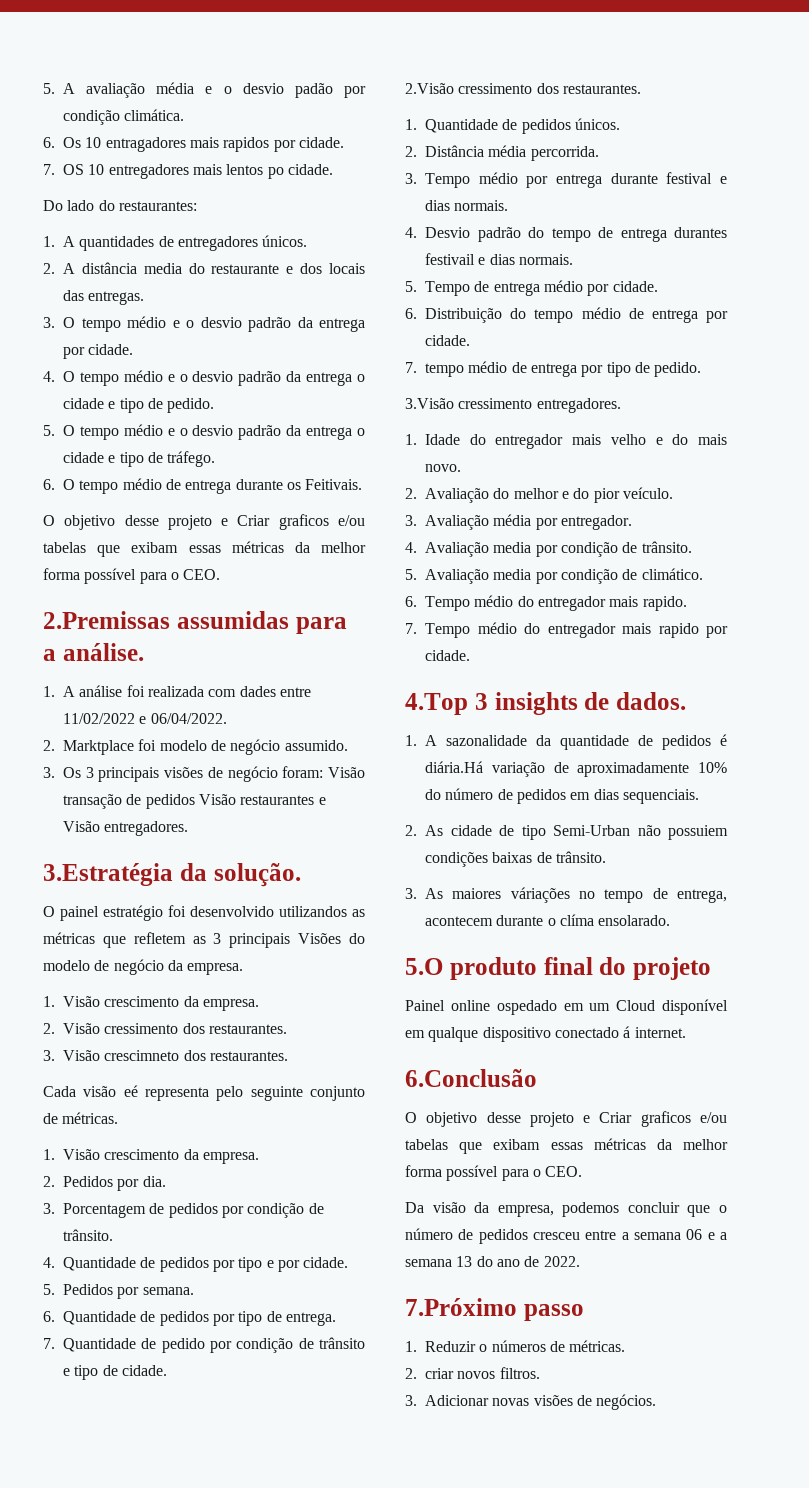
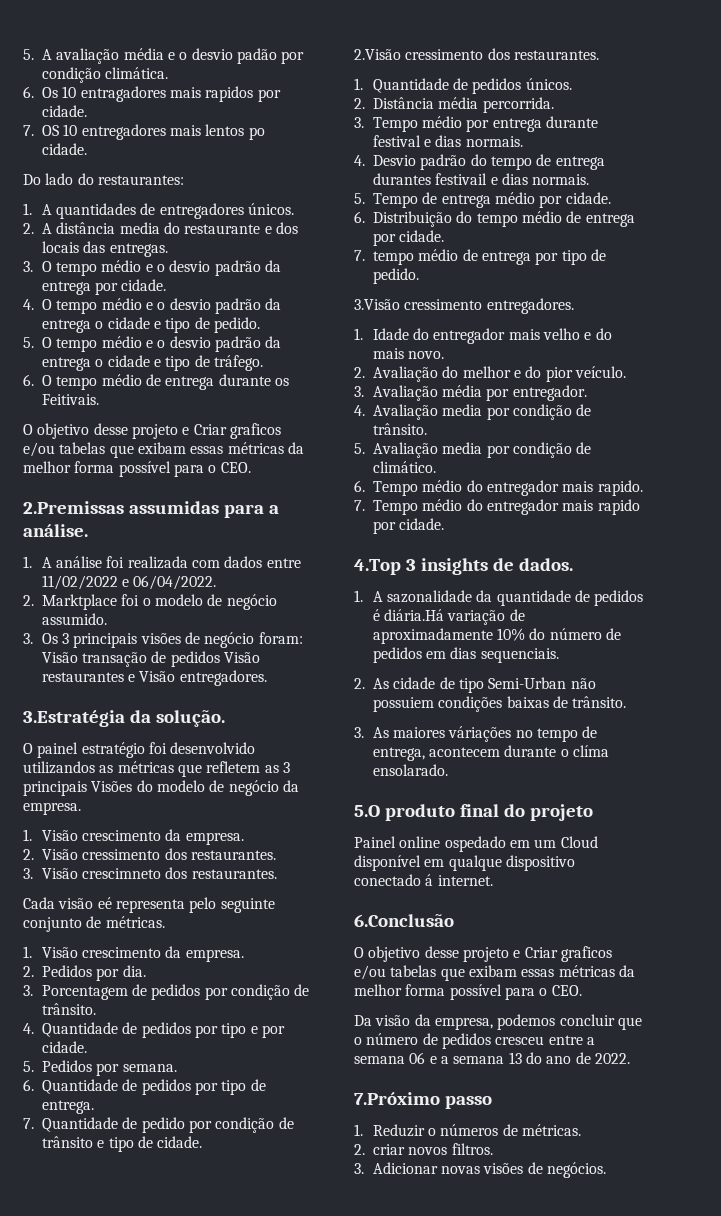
- 1. A análise foi realizada com dades entre 11/02/2022 e 06/04/2022.
+ 1. A análise foi realizada com dados entre 11/02/2022 e 06/04/2022.
- 2. Marktplace foi modelo de negócio assumido.
+ 2. Marktplace foi o modelo de negócio assumido.

